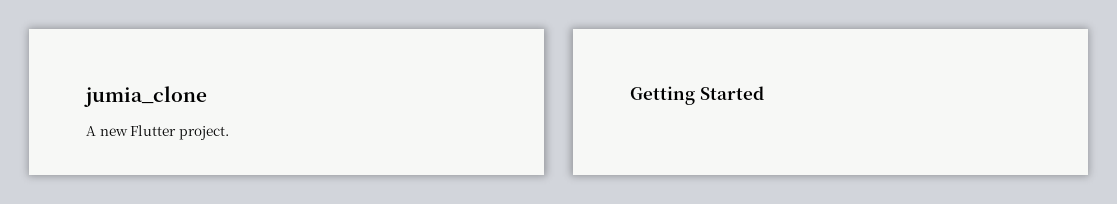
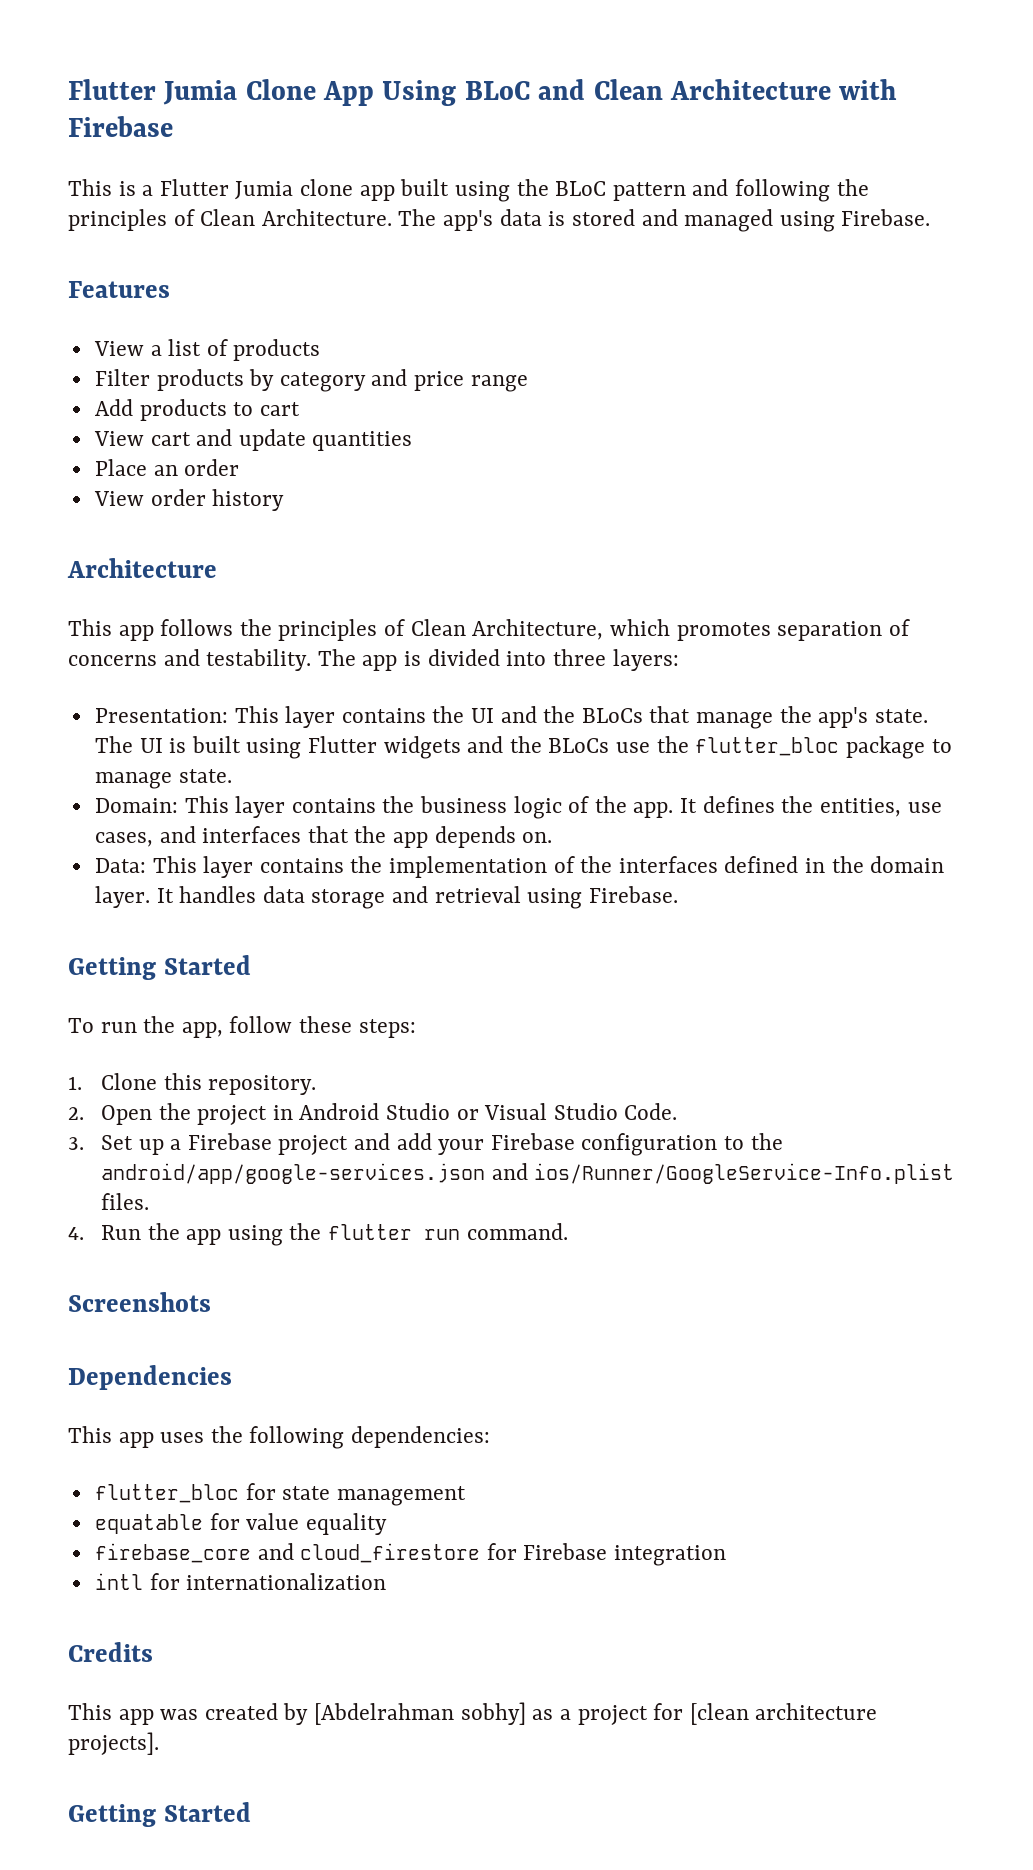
- jumia_clone
- A new Flutter project.
+ Flutter Jumia Clone App Using BLoC and Clean Architecture with Firebase
+ This is a Flutter Jumia clone app built using the BLoC pattern and following the principles of Clean Architecture. The app's data is stored and managed using Firebase.
+ Features
+ View a list of products
+ Filter products by category and price range
+ Add products to cart
+ View cart and update quantities
+ Place an order
+ View order history
+ Architecture
+ This app follows the principles of Clean Architecture, which promotes separation of concerns and testability. The app is divided into three layers:
+ Presentation: This layer contains the UI and the BLoCs that manage the app's state. The UI is built using Flutter widgets and the BLoCs use the flutter_bloc package to manage state.
+ Domain: This layer contains the business logic of the app. It defines the entities, use cases, and interfaces that the app depends on.
+ Data: This layer contains the implementation of the interfaces defined in the domain layer. It handles data storage and retrieval using Firebase.
+ Getting Started
+ To run the app, follow these steps:
+ 1. Clone this repository.
+ 2. Open the project in Android Studio or Visual Studio Code.
+ 3. Set up a Firebase project and add your Firebase configuration to the android/app/google-services.json and ios/Runner/GoogleService-Info.plist files.
+ 4. Run the app using the flutter run command.
+ Screenshots
+ Dependencies
+ This app uses the following dependencies:
+ flutter_bloc for state management
+ equatable for value equality
+ firebase_core and cloud_firestore for Firebase integration
+ intl for internationalization
+ Credits
+ This app was created by [Abdelrahman sobhy] as a project for [clean architecture projects].

